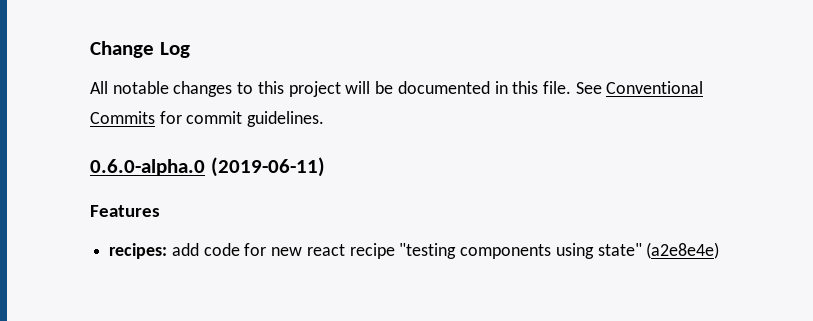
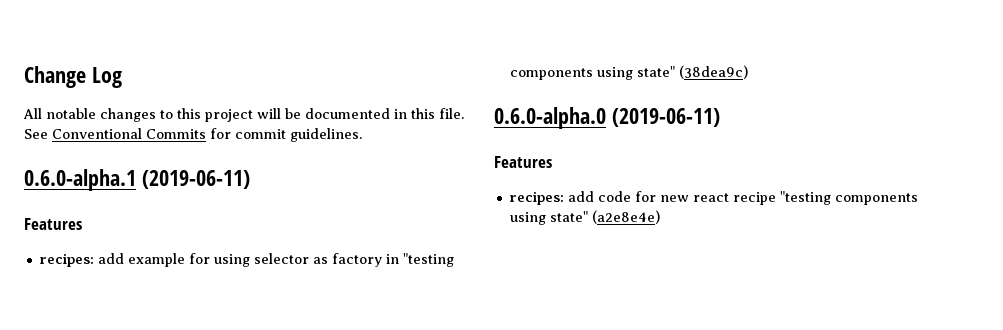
+ 0.6.0-alpha.1 (2019-06-11)
+ Features
+ recipes: add example for using selector as factory in "testing components using state" (38dea9c)

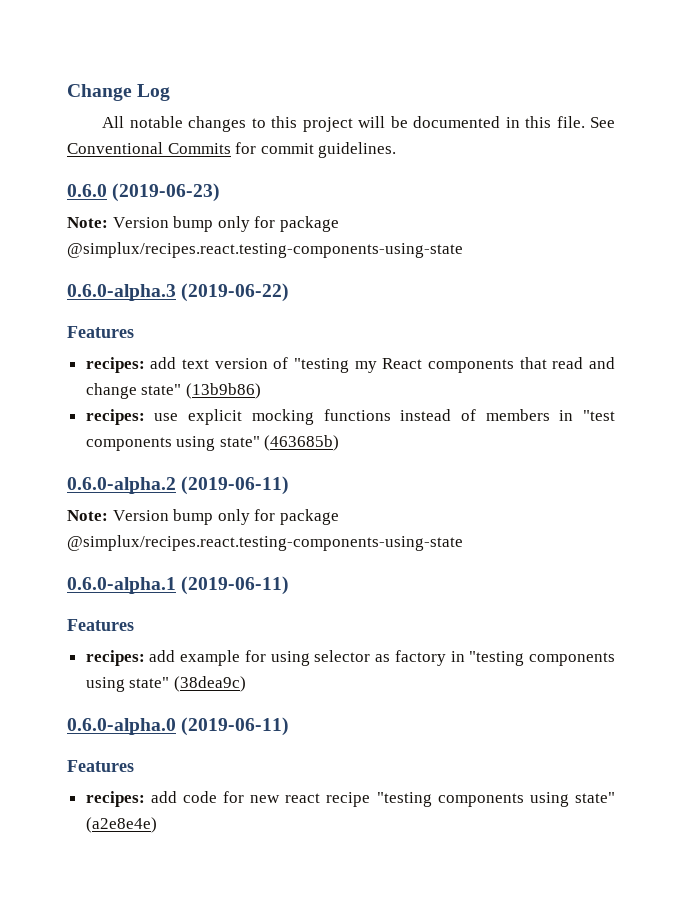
+ 0.6.0 (2019-06-23)
+ Note: Version bump only for package @simplux/recipes.react.testing-components-using-state
+ 0.6.0-alpha.3 (2019-06-22)
+ Features
+ recipes: add text version of "testing my React components that read and change state" (13b9b86)
+ recipes: use explicit mocking functions instead of members in "test components using state" (463685b)
+ 0.6.0-alpha.2 (2019-06-11)
+ Note: Version bump only for package @simplux/recipes.react.testing-components-using-state

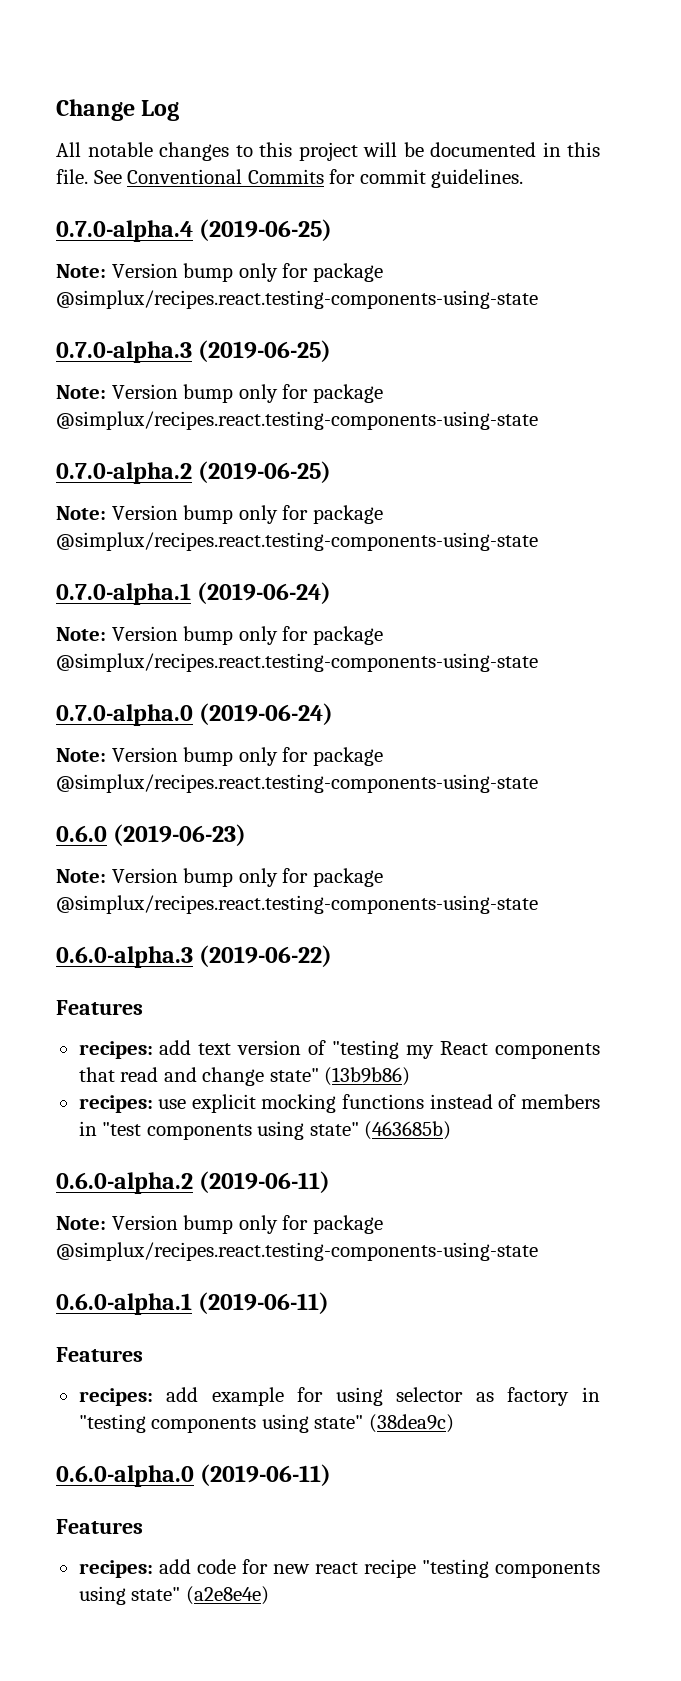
+ 0.7.0-alpha.4 (2019-06-25)
+ Note: Version bump only for package @simplux/recipes.react.testing-components-using-state
+ 0.7.0-alpha.3 (2019-06-25)
+ Note: Version bump only for package @simplux/recipes.react.testing-components-using-state
+ 0.7.0-alpha.2 (2019-06-25)
+ Note: Version bump only for package @simplux/recipes.react.testing-components-using-state
+ 0.7.0-alpha.1 (2019-06-24)
+ Note: Version bump only for package @simplux/recipes.react.testing-components-using-state
+ 0.7.0-alpha.0 (2019-06-24)
+ Note: Version bump only for package @simplux/recipes.react.testing-components-using-state

